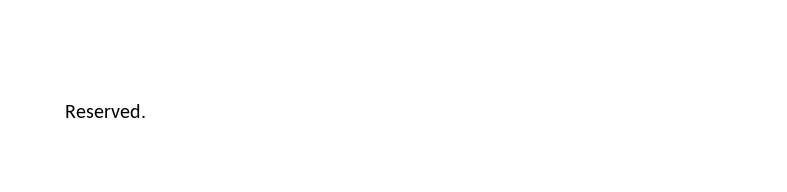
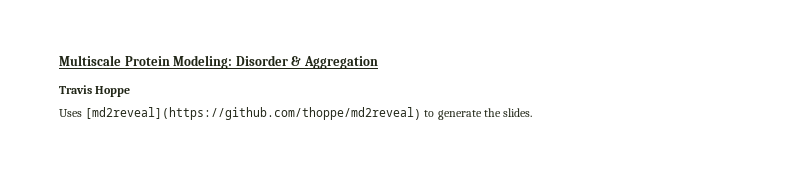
- Reserved.
+ Multiscale Protein Modeling: Disorder & Aggregation
+ Travis Hoppe
+ Uses [md2reveal](https://github.com/thoppe/md2reveal) to generate the slides.

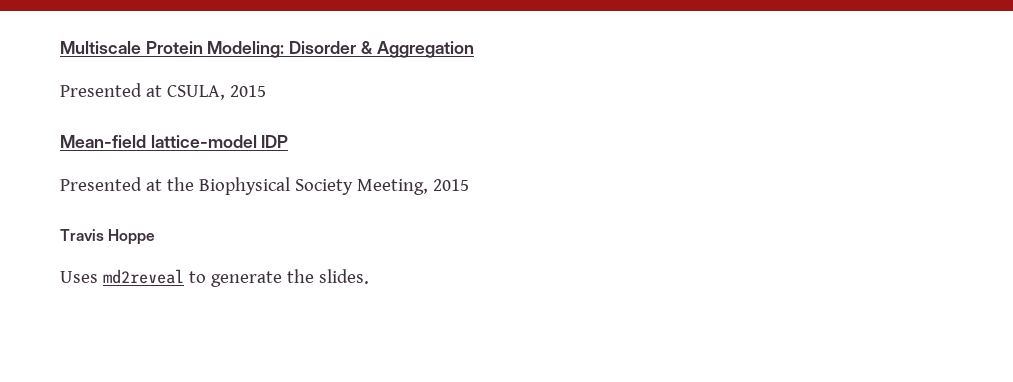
+ Presented at CSULA, 2015
+ Mean-field lattice-model IDP
+ Presented at the Biophysical Society Meeting, 2015
- Uses [md2reveal](https://github.com/thoppe/md2reveal) to generate the slides.
+ Uses md2reveal to generate the slides.

